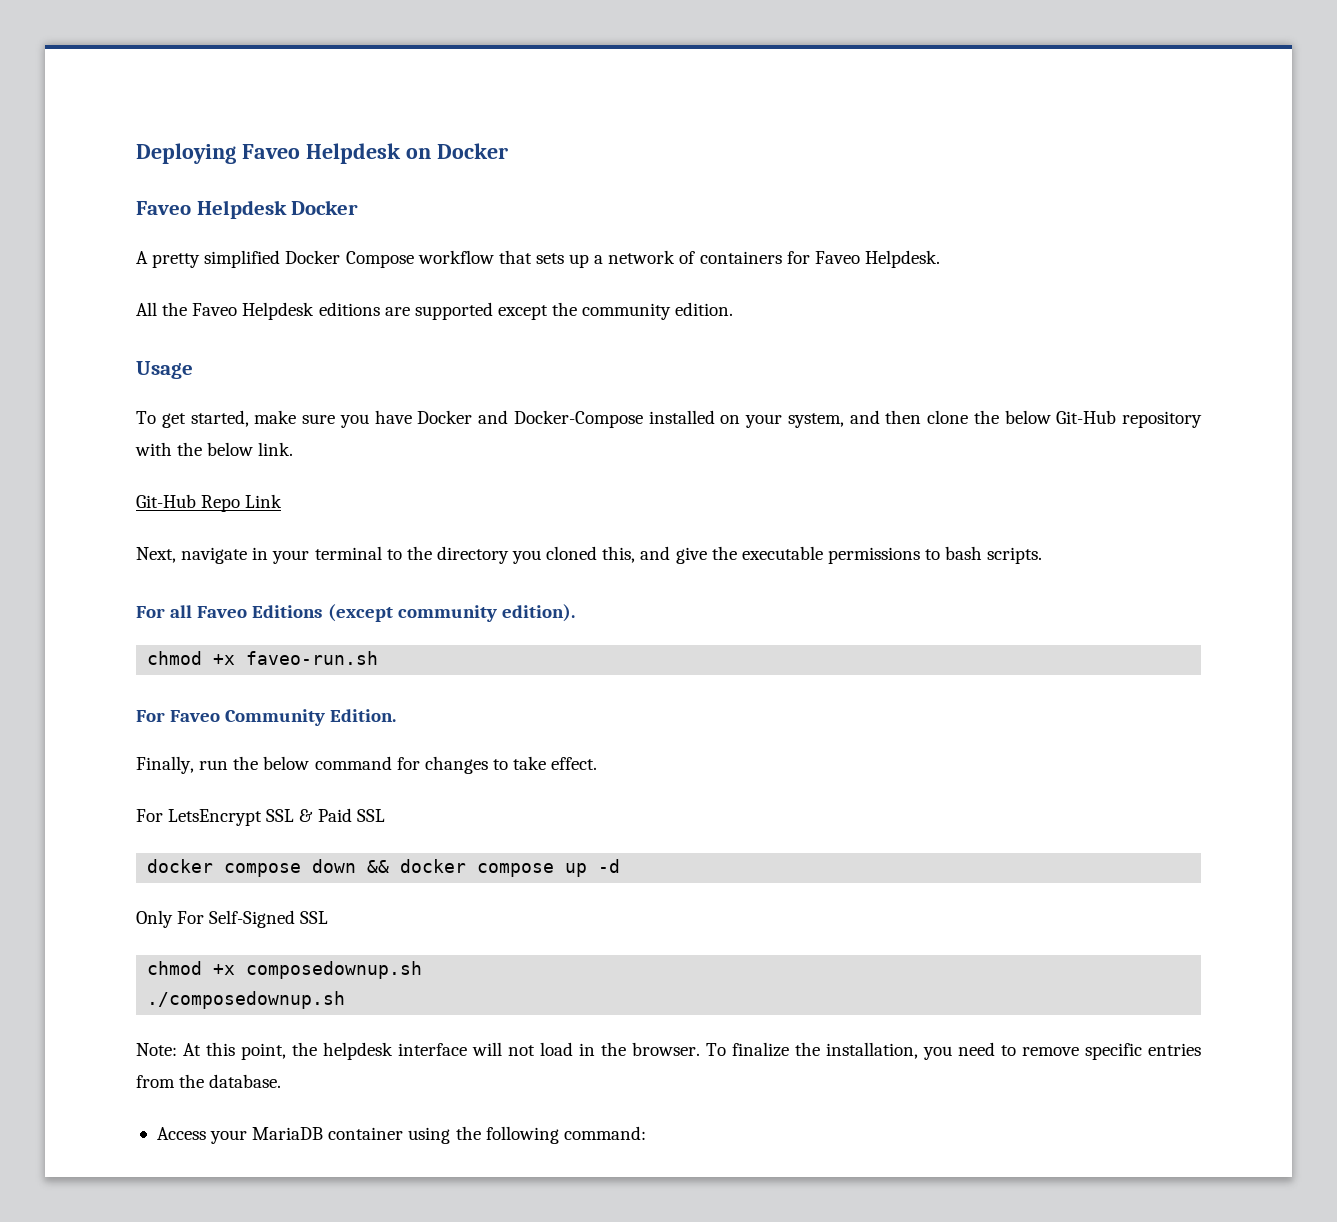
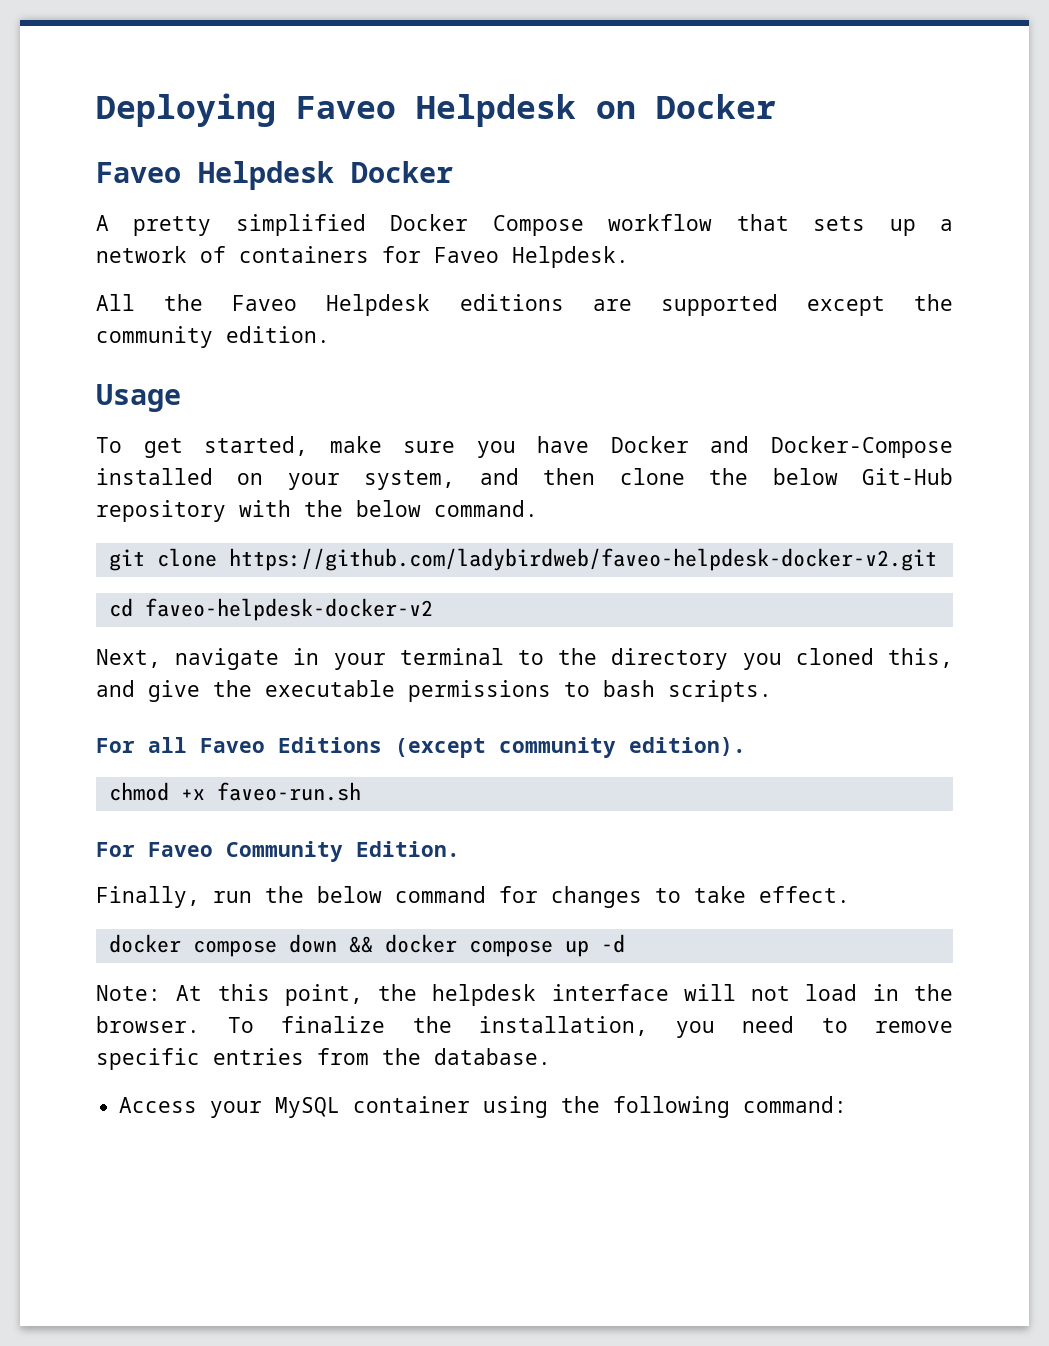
- To get started, make sure you have Docker and Docker-Compose installed on your system, and then clone the below Git-Hub repository with the below link.
- Git-Hub Repo Link
+ To get started, make sure you have Docker and Docker-Compose installed on your system, and then clone the below Git-Hub repository with the below command.
+ git clone https://github.com/ladybirdweb/faveo-helpdesk-docker-v2.git
+ cd faveo-helpdesk-docker-v2
- For LetsEncrypt SSL & Paid SSL
- Only For Self-Signed SSL
- chmod +x composedownup.sh
- ./composedownup.sh
- Access your MariaDB container using the following command:
+ Access your MySQL container using the following command:

